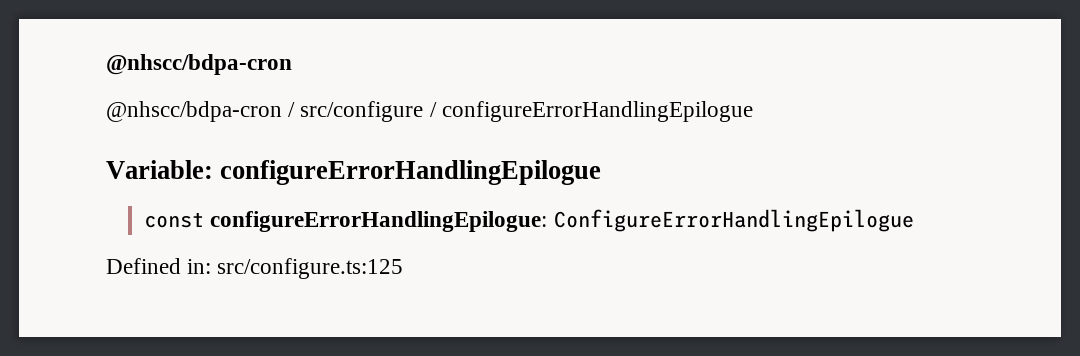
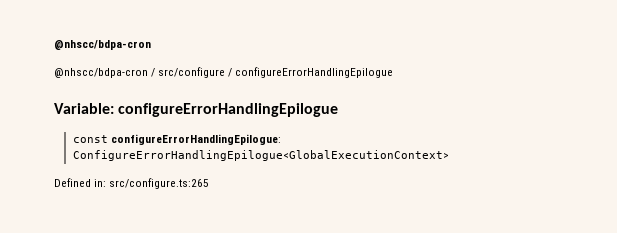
- const configureErrorHandlingEpilogue: ConfigureErrorHandlingEpilogue
+ const configureErrorHandlingEpilogue: ConfigureErrorHandlingEpilogue<GlobalExecutionContext>
- Defined in: src/configure.ts:125
+ Defined in: src/configure.ts:265

